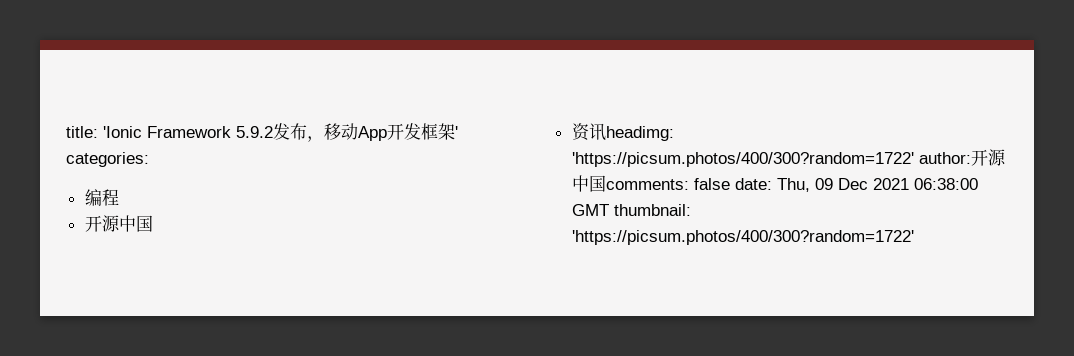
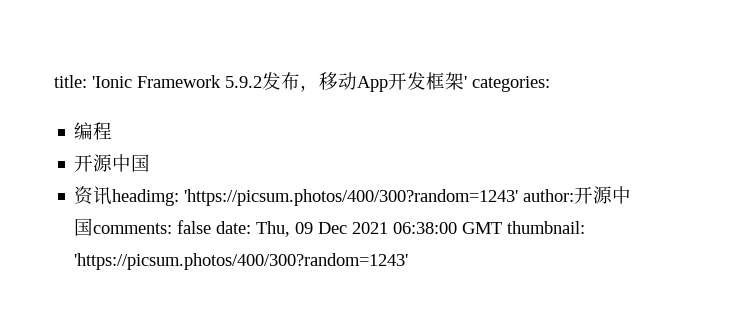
- 资讯headimg: 'https://picsum.photos/400/300?random=1722' author:开源中国comments: false date: Thu, 09 Dec 2021 06:38:00 GMT thumbnail: 'https://picsum.photos/400/300?random=1722'
+ 资讯headimg: 'https://picsum.photos/400/300?random=1243' author:开源中国comments: false date: Thu, 09 Dec 2021 06:38:00 GMT thumbnail: 'https://picsum.photos/400/300?random=1243'

